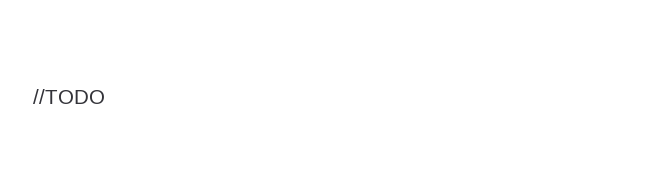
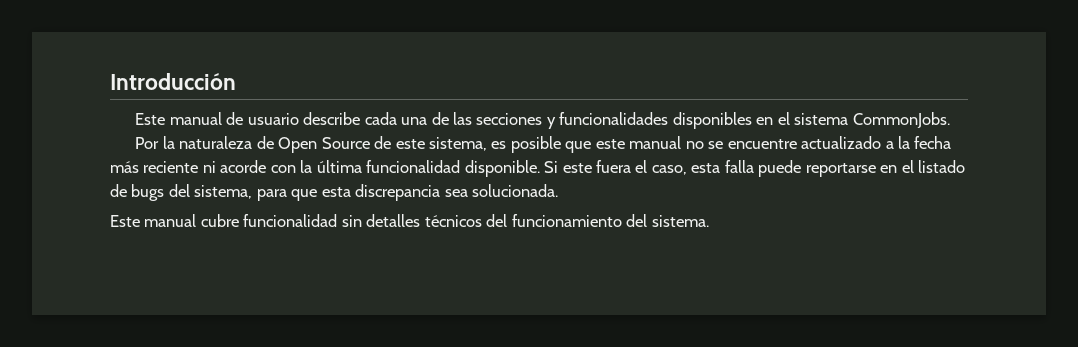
- //TODO
+ Introducción
+ Este manual de usuario describe cada una de las secciones y funcionalidades disponibles en el sistema CommonJobs.
+ Por la naturaleza de Open Source de este sistema, es posible que este manual no se encuentre actualizado a la fecha más reciente ni acorde con la última funcionalidad disponible. Si este fuera el caso, esta falla puede reportarse en el listado de bugs del sistema, para que esta discrepancia sea solucionada.
+ Este manual cubre funcionalidad sin detalles técnicos del funcionamiento del sistema.

